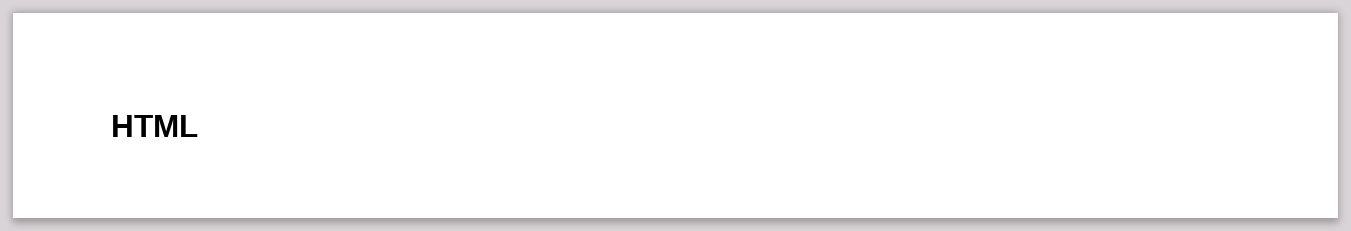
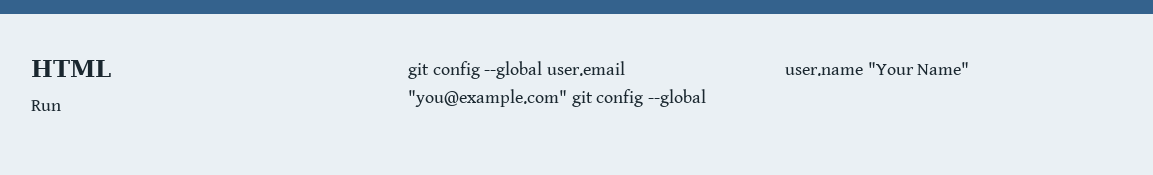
+ Run
+ git config --global user.email "you@example.com" git config --global user.name "Your Name"

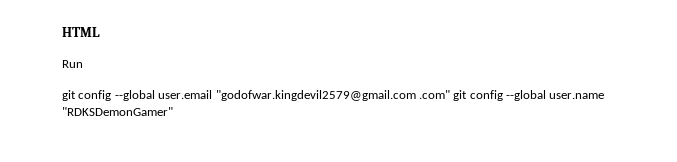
- git config --global user.email "you@example.com" git config --global user.name "Your Name"
+ git config --global user.email "godofwar.kingdevil2579@gmail.com .com" git config --global user.name "RDKSDemonGamer"

